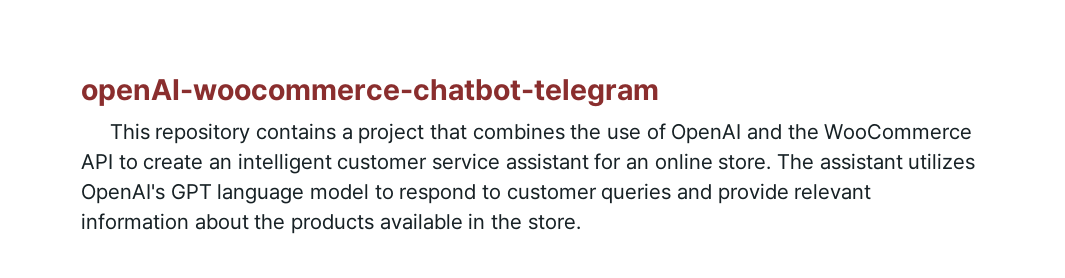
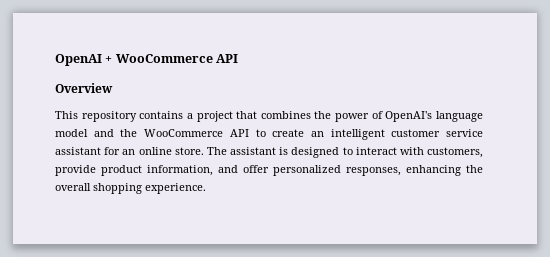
- openAI-woocommerce-chatbot-telegram
+ OpenAI + WooCommerce API
+ Overview
- This repository contains a project that combines the use of OpenAI and the WooCommerce API to create an intelligent customer service assistant for an online store.
+ This repository contains a project that combines the power of OpenAI's language model and the WooCommerce API to create an intelligent customer service assistant for an online store.
- The assistant utilizes OpenAI's GPT language model to respond to customer queries and provide relevant information about the products available in the store.
+ The assistant is designed to interact with customers, provide product information, and offer personalized responses, enhancing the overall shopping experience.

